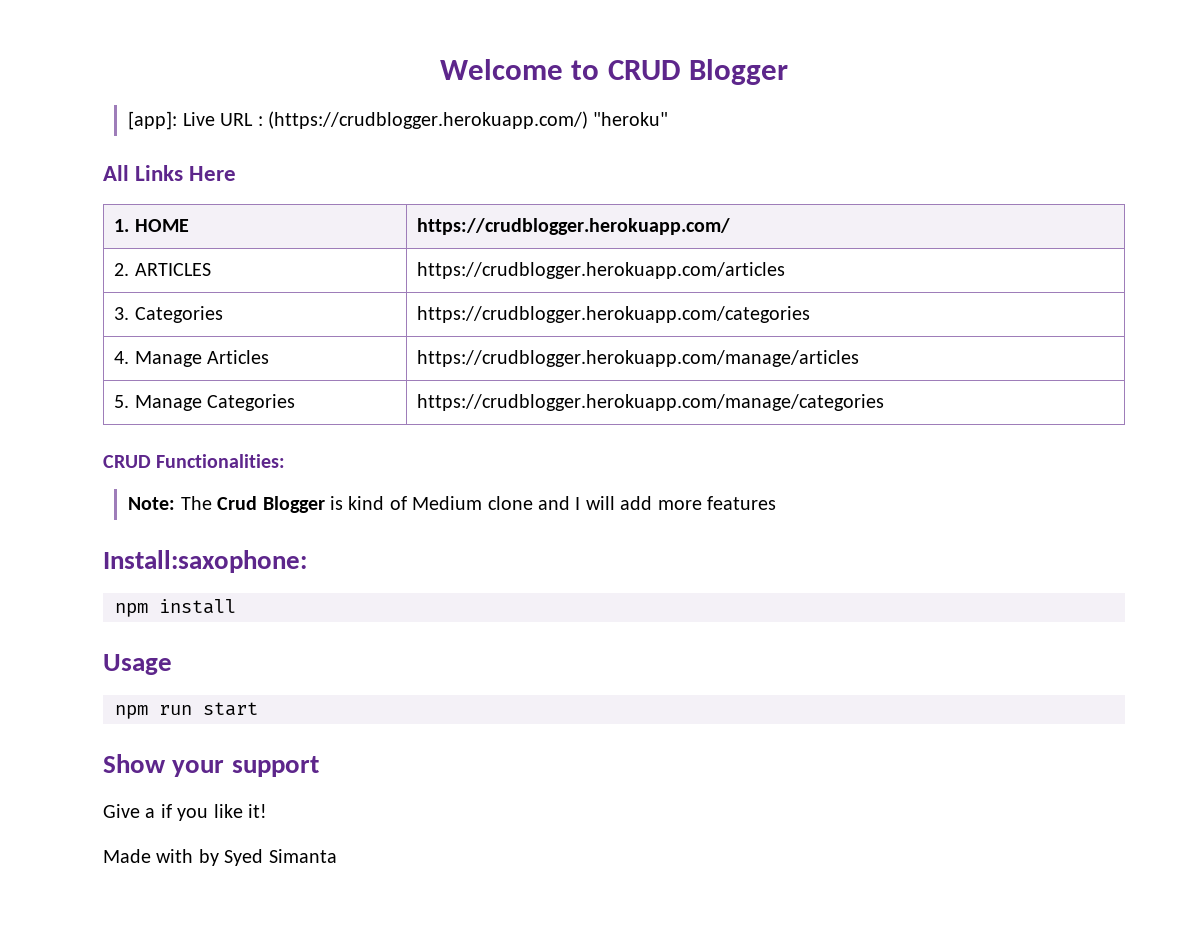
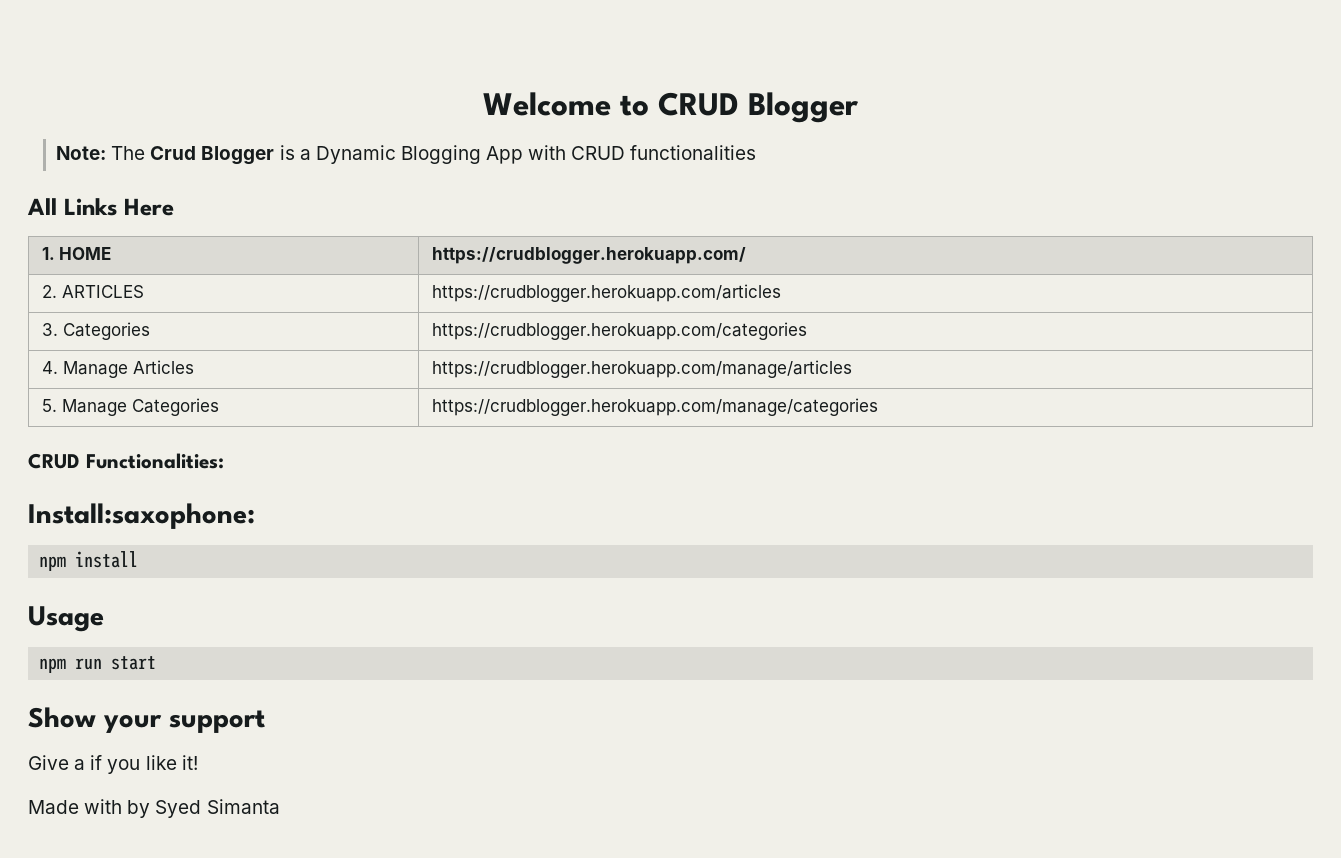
- [app]: Live URL : (https://crudblogger.herokuapp.com/) "heroku"
+ Note: The Crud Blogger is a Dynamic Blogging App with CRUD functionalities
- Note: The Crud Blogger is kind of Medium clone and I will add more features

